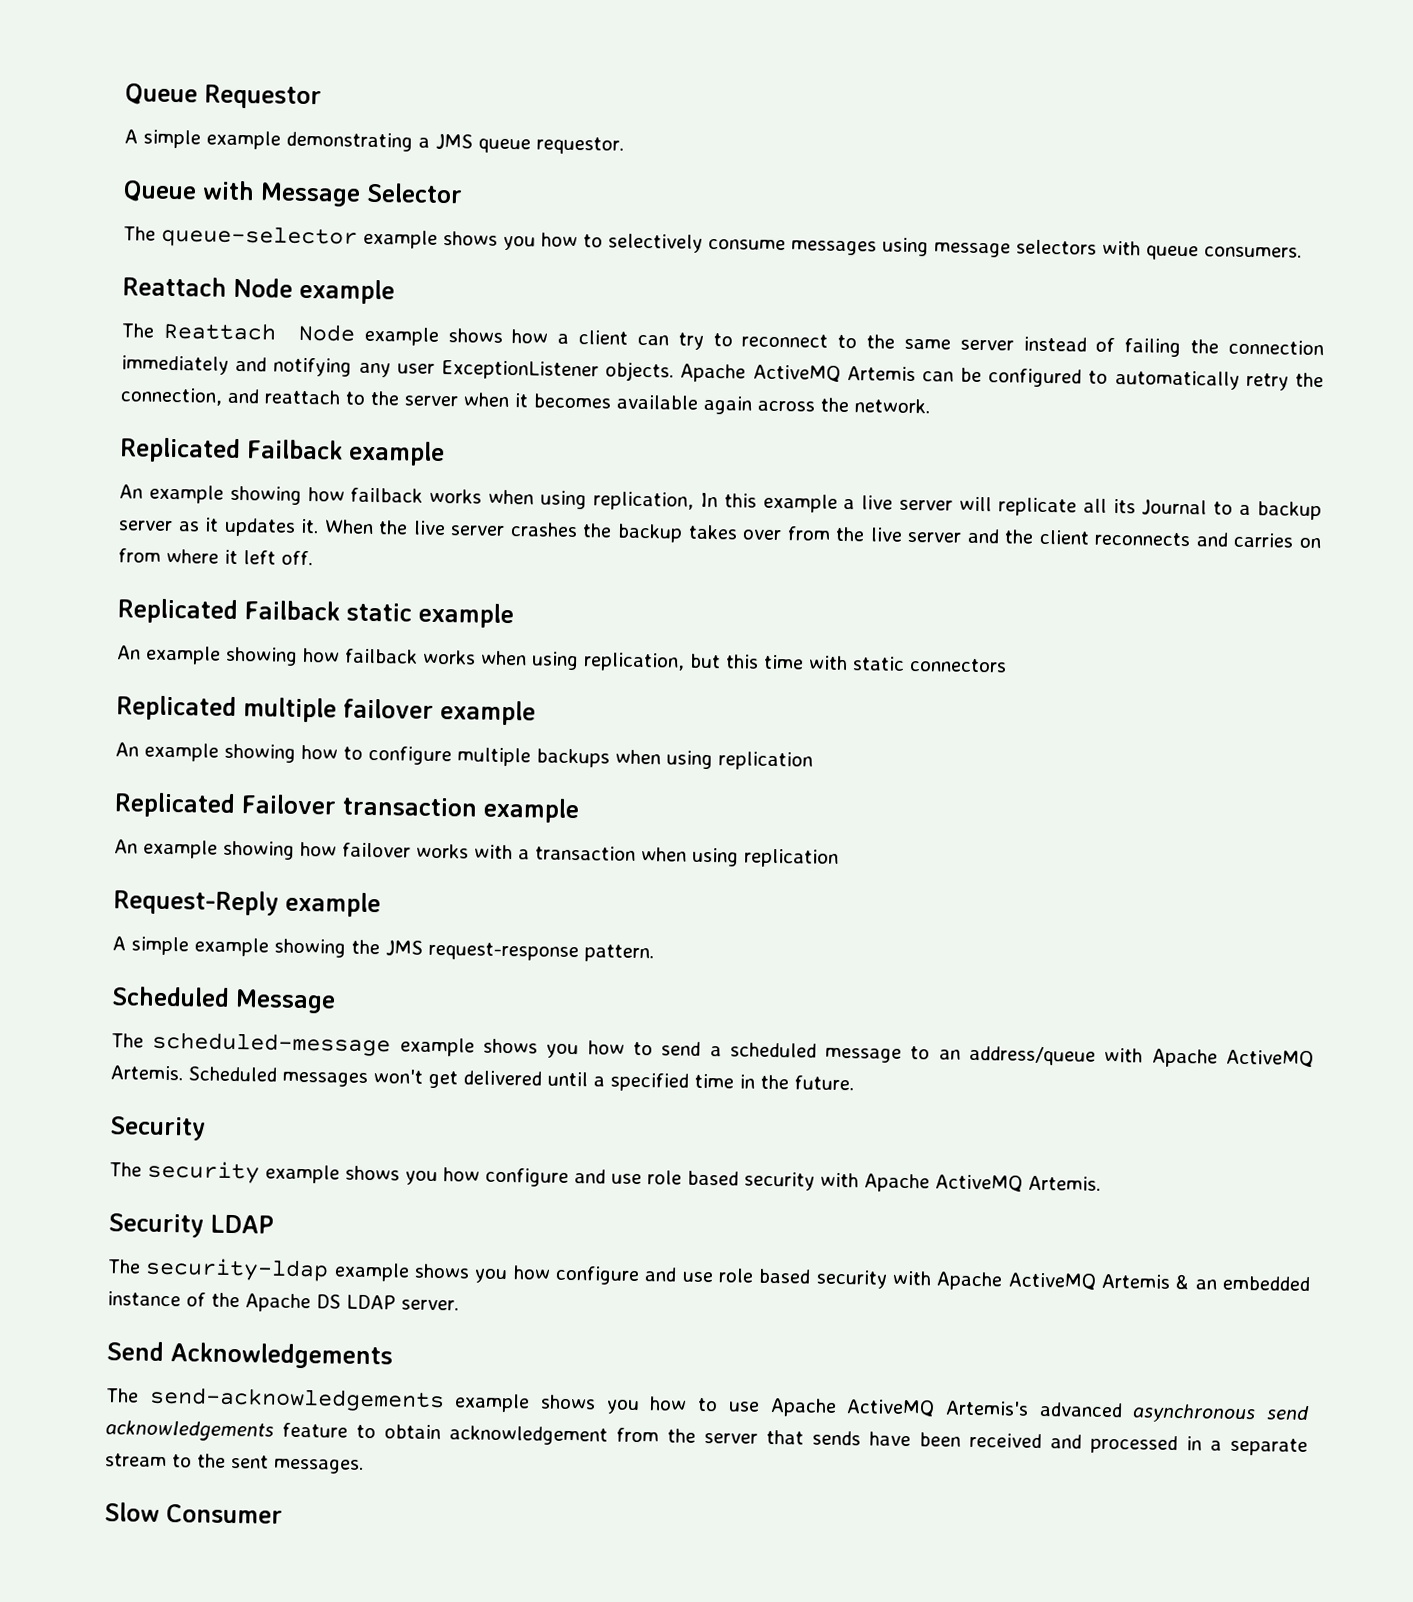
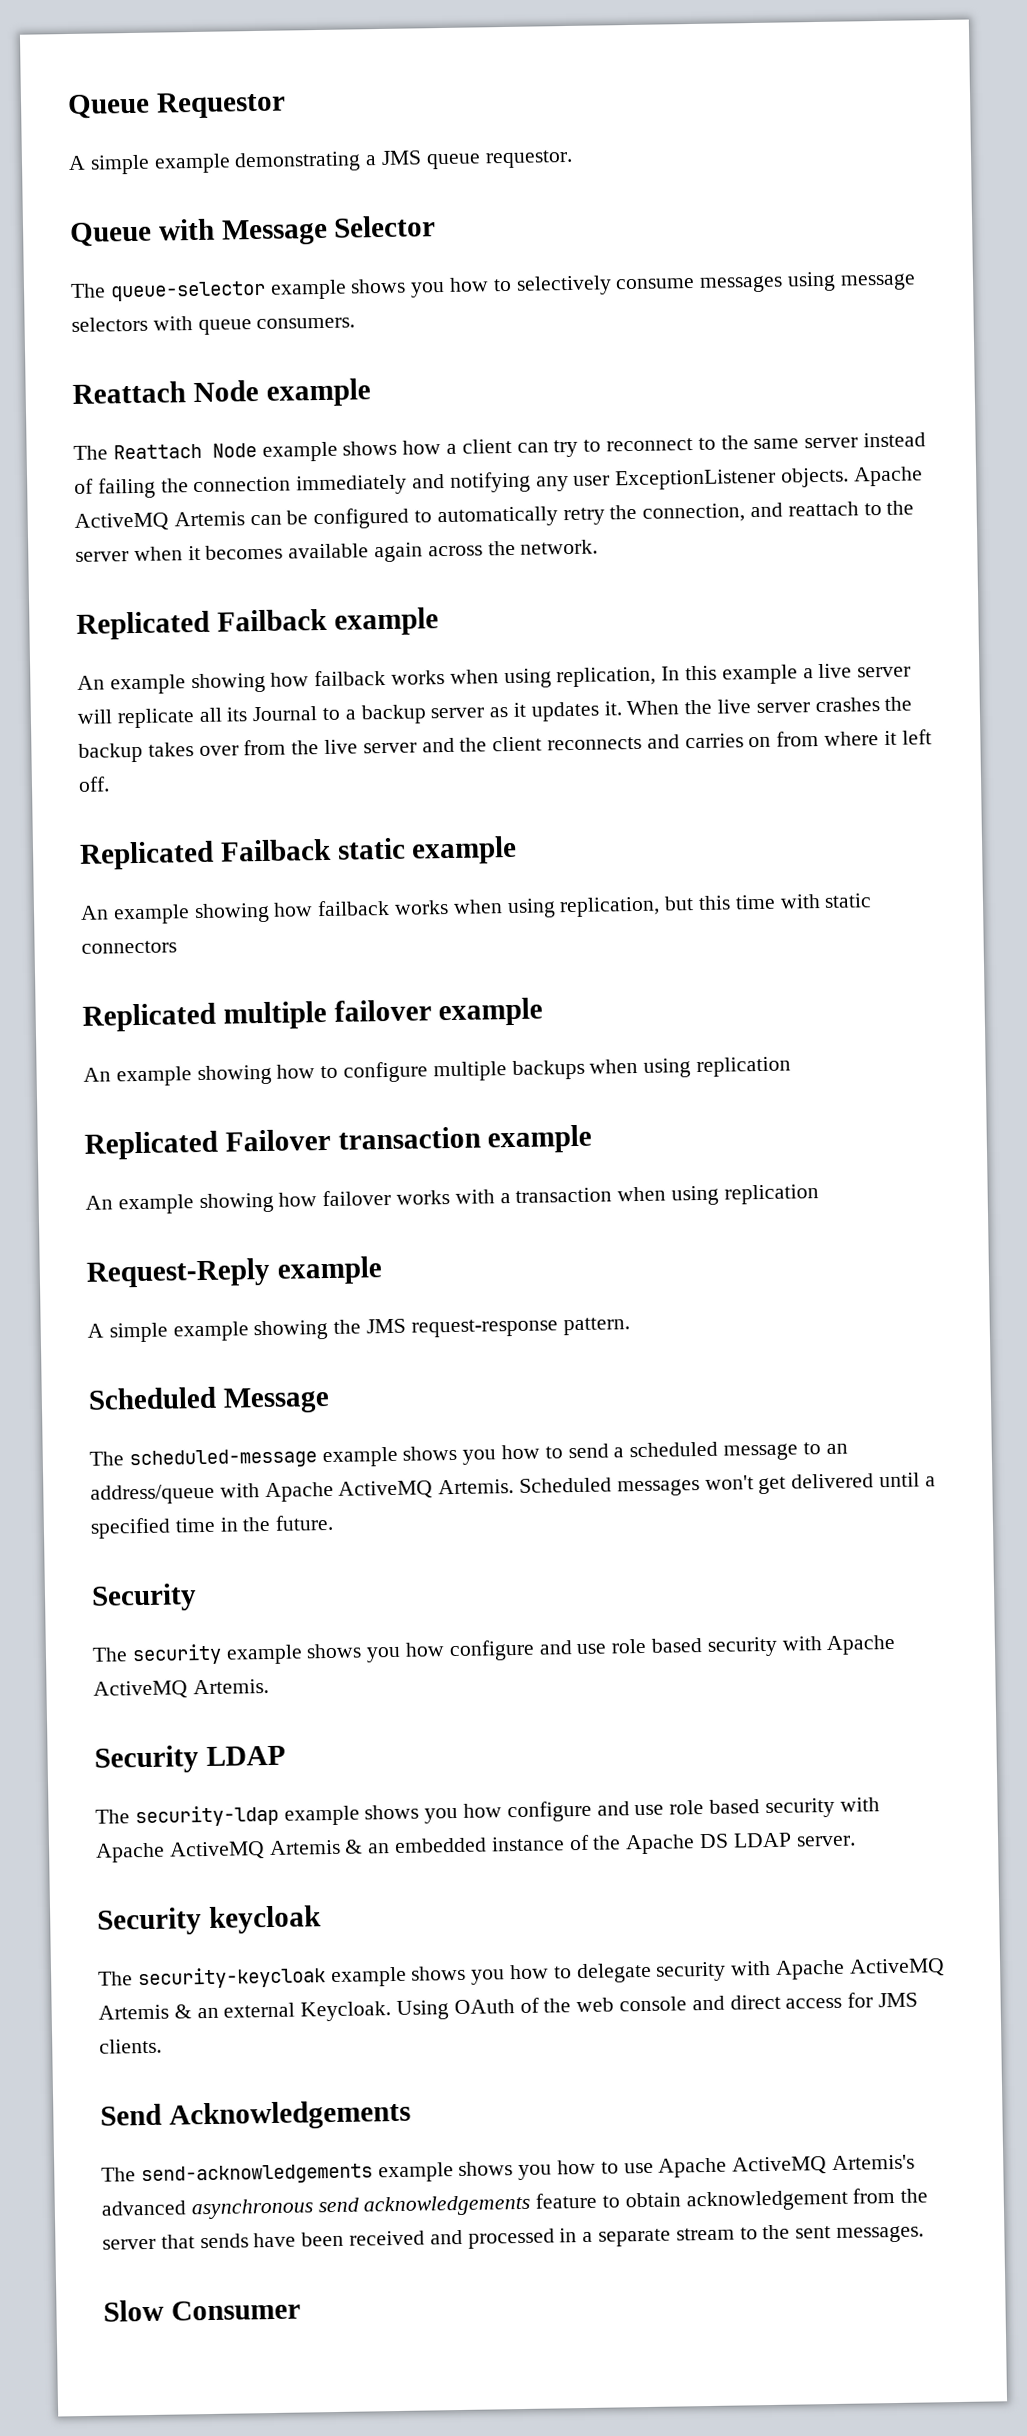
+ Security keycloak
+ The security-keycloak example shows you how to delegate security with Apache ActiveMQ Artemis & an external Keycloak. Using OAuth of the web console and direct access for JMS clients.

